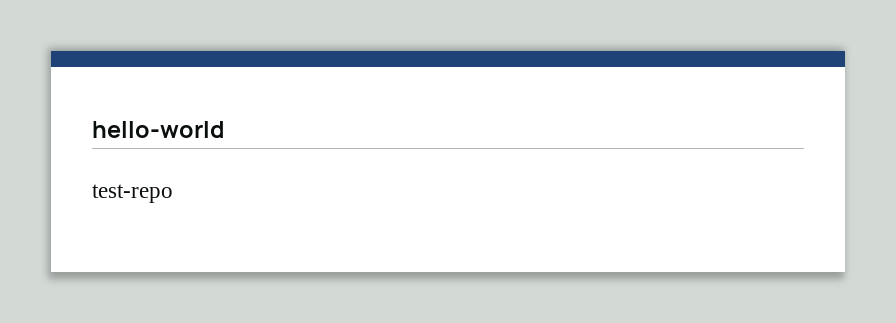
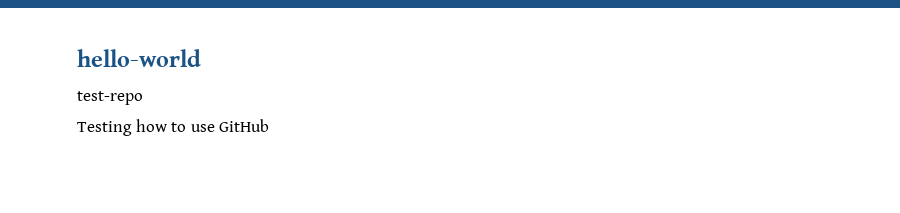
+ Testing how to use GitHub

